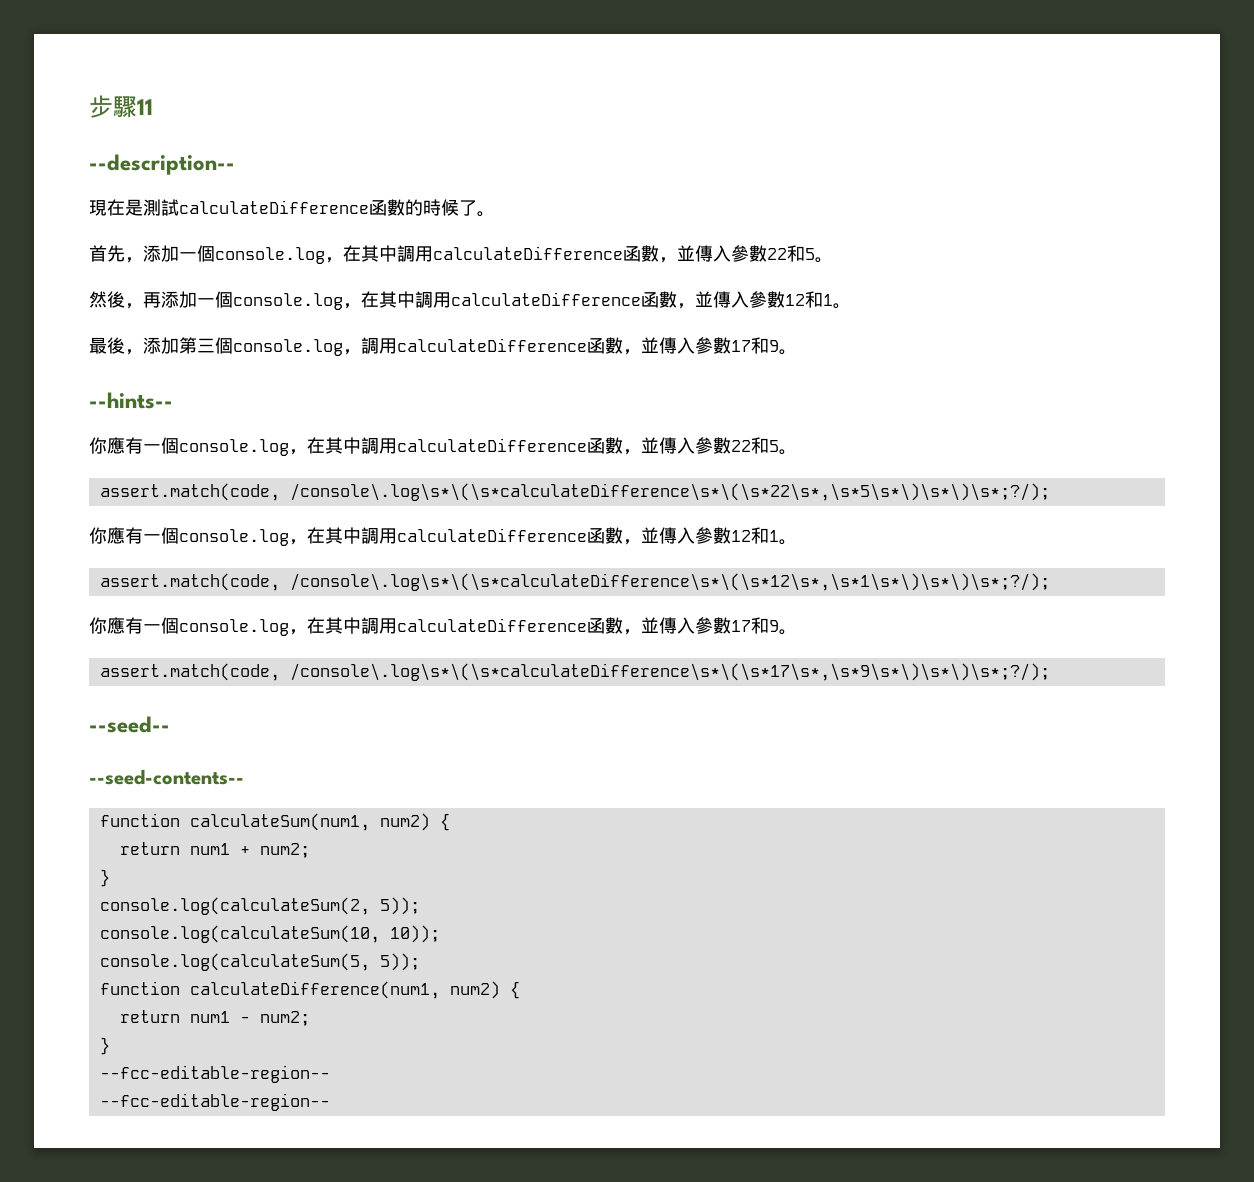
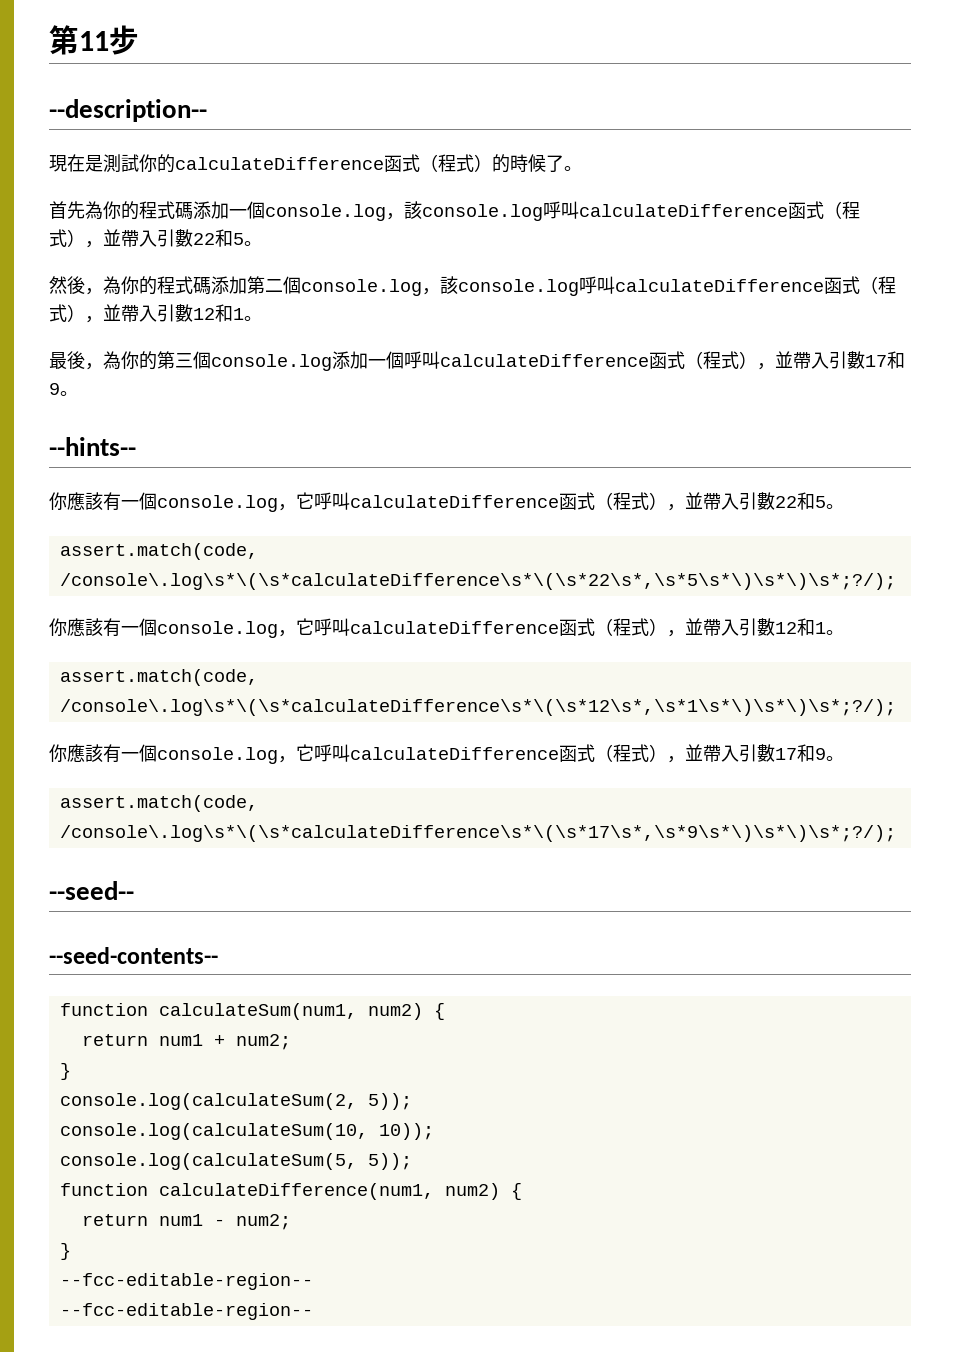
- 步驟11
+ 第11步
- 現在是測試calculateDifference函數的時候了。
+ 現在是測試你的calculateDifference函式（程式）的時候了。
- 首先，添加一個console.log，在其中調用calculateDifference函數，並傳入參數22和5。
+ 首先為你的程式碼添加一個console.log，該console.log呼叫calculateDifference函式（程式），並帶入引數22和5。
- 然後，再添加一個console.log，在其中調用calculateDifference函數，並傳入參數12和1。
+ 然後，為你的程式碼添加第二個console.log，該console.log呼叫calculateDifference函式（程式），並帶入引數12和1。
- 最後，添加第三個console.log，調用calculateDifference函數，並傳入參數17和9。
+ 最後，為你的第三個console.log添加一個呼叫calculateDifference函式（程式），並帶入引數17和9。
- 你應有一個console.log，在其中調用calculateDifference函數，並傳入參數22和5。
+ 你應該有一個console.log，它呼叫calculateDifference函式（程式），並帶入引數22和5。
- 你應有一個console.log，在其中調用calculateDifference函數，並傳入參數12和1。
+ 你應該有一個console.log，它呼叫calculateDifference函式（程式），並帶入引數12和1。
- 你應有一個console.log，在其中調用calculateDifference函數，並傳入參數17和9。
+ 你應該有一個console.log，它呼叫calculateDifference函式（程式），並帶入引數17和9。

